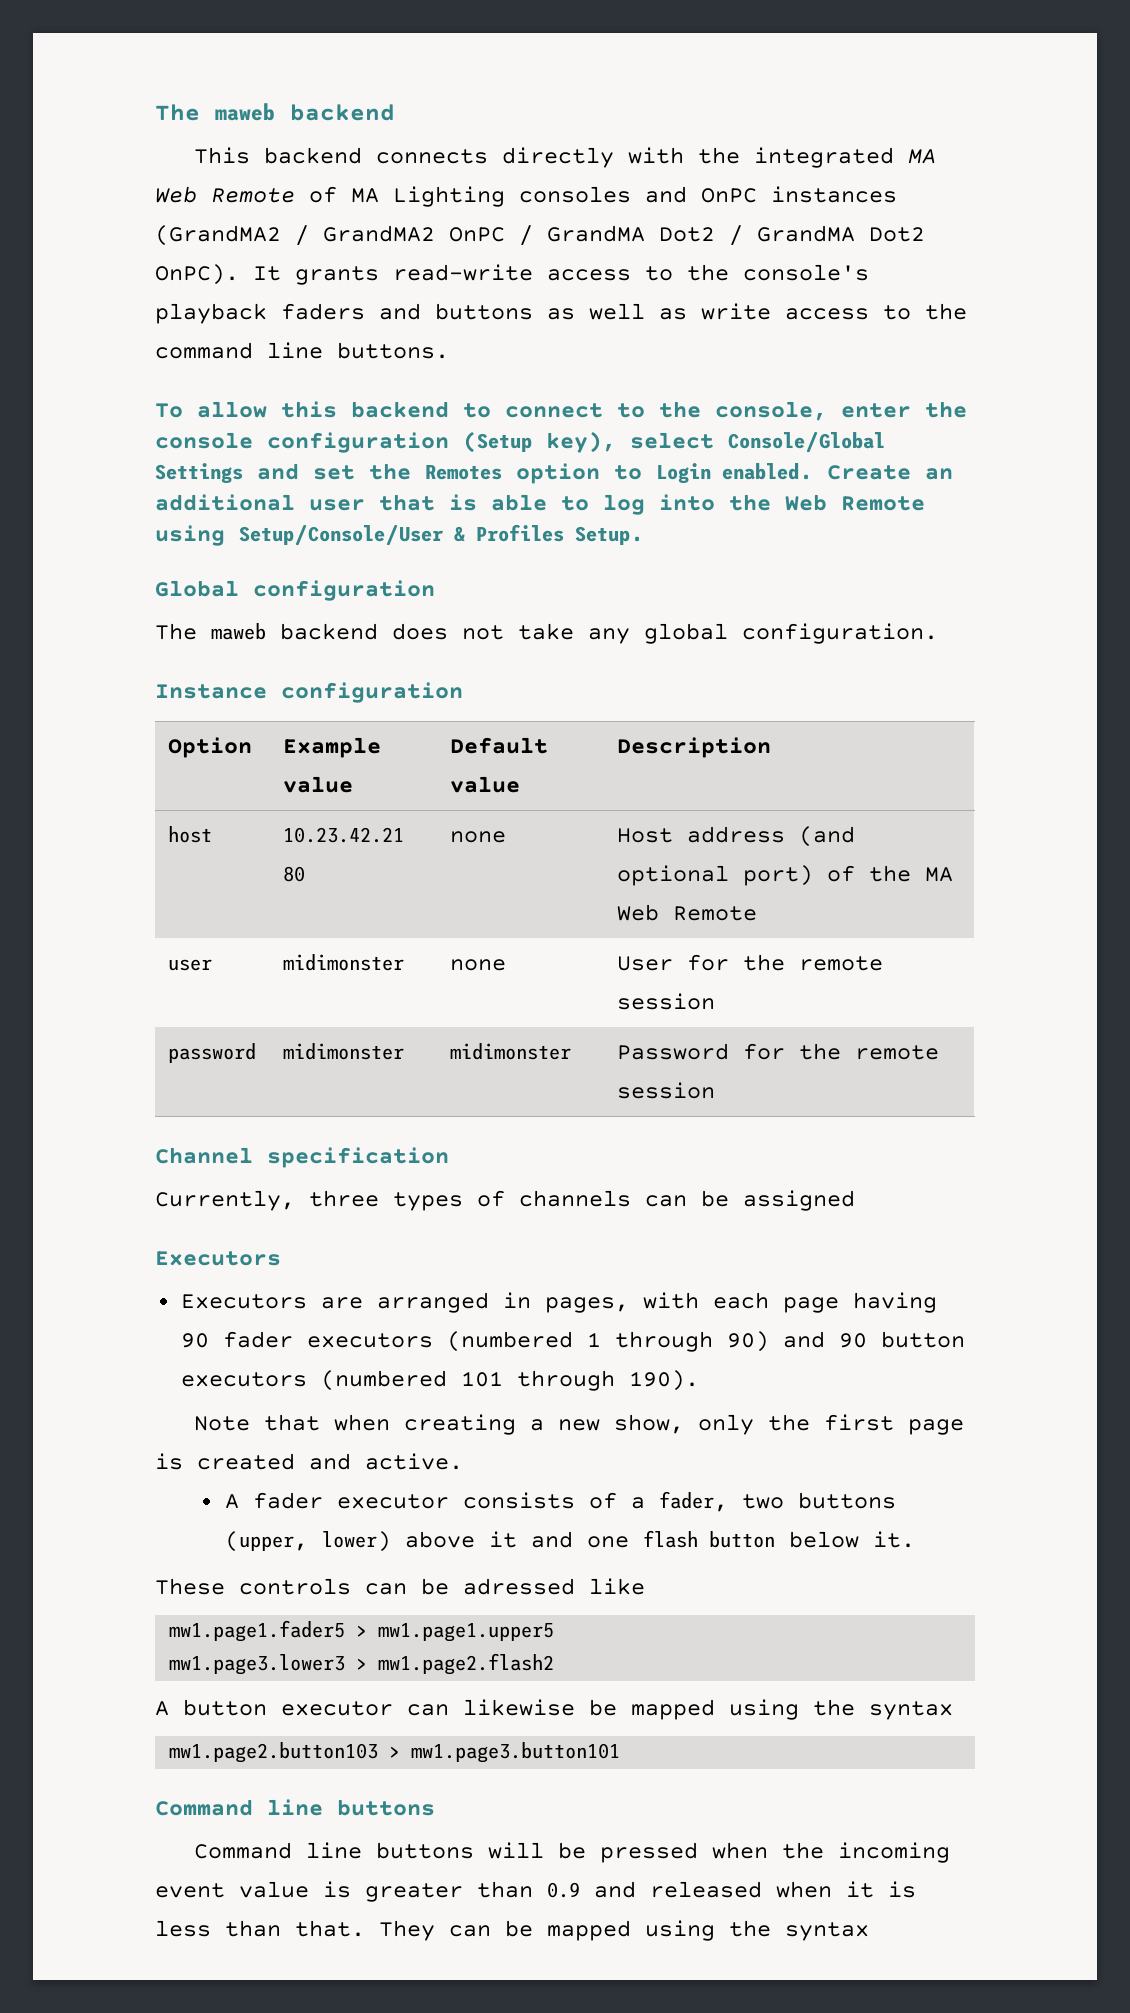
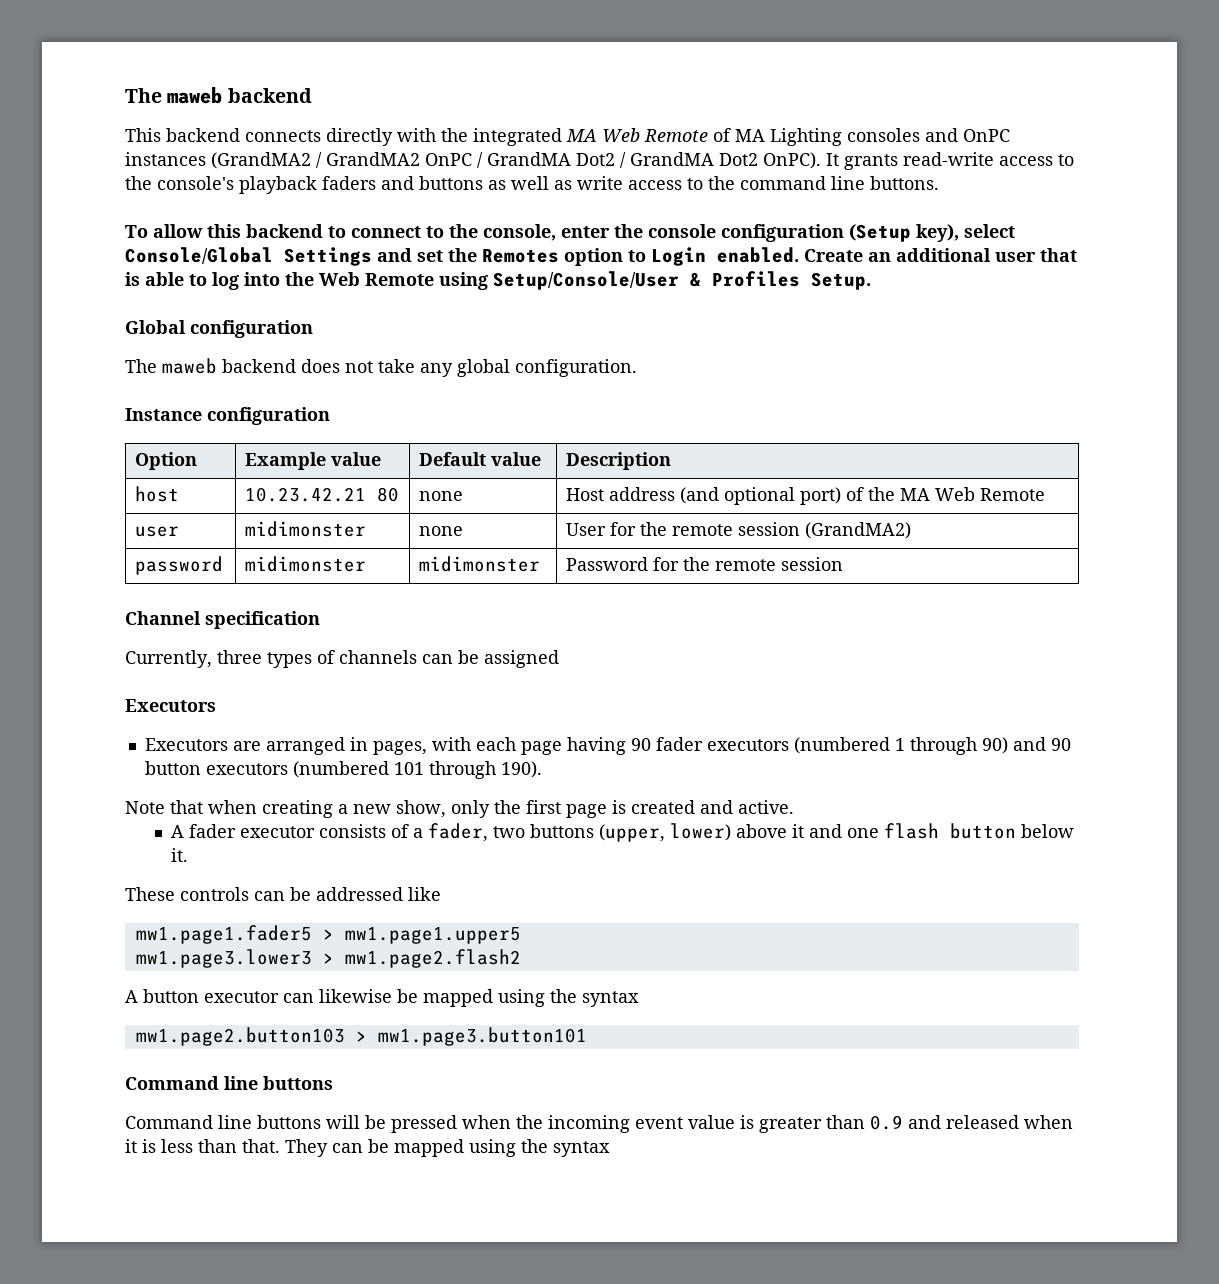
- user | midimonster | none | User for the remote session
+ user | midimonster | none | User for the remote session (GrandMA2)
- These controls can be adressed like
+ These controls can be addressed like

